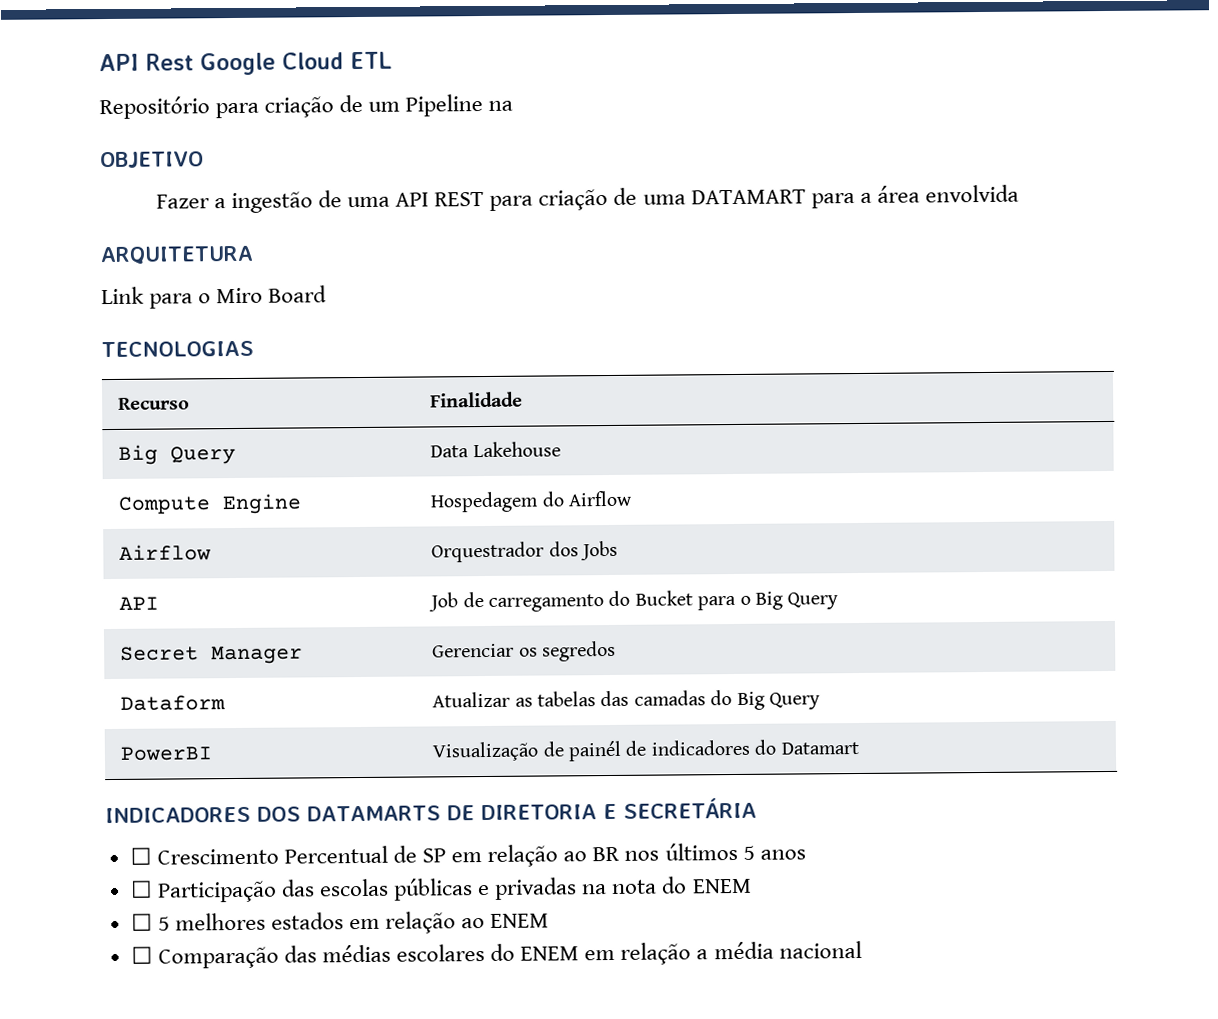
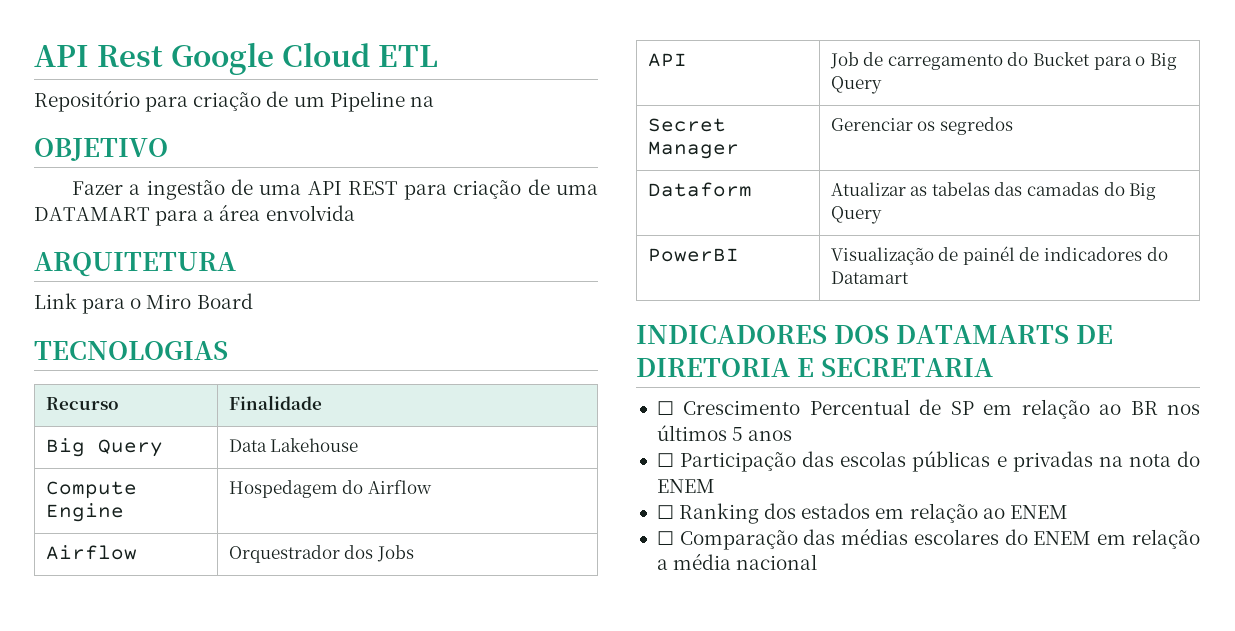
- INDICADORES DOS DATAMARTS DE DIRETORIA E SECRETÁRIA
+ INDICADORES DOS DATAMARTS DE DIRETORIA E SECRETARIA
- ☐ 5 melhores estados em relação ao ENEM
+ ☐ Ranking dos estados em relação ao ENEM

